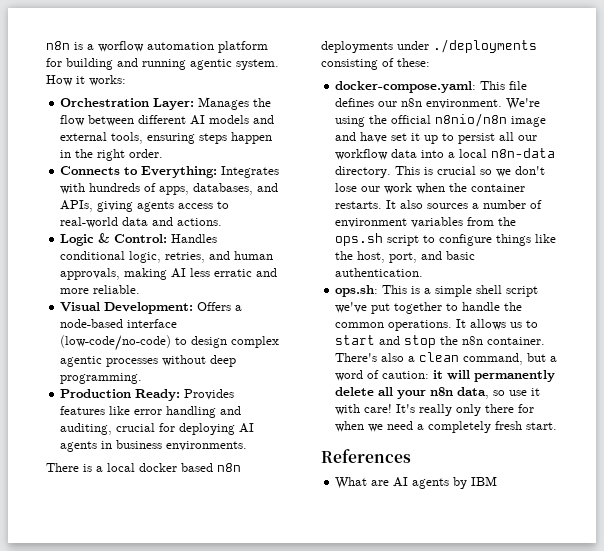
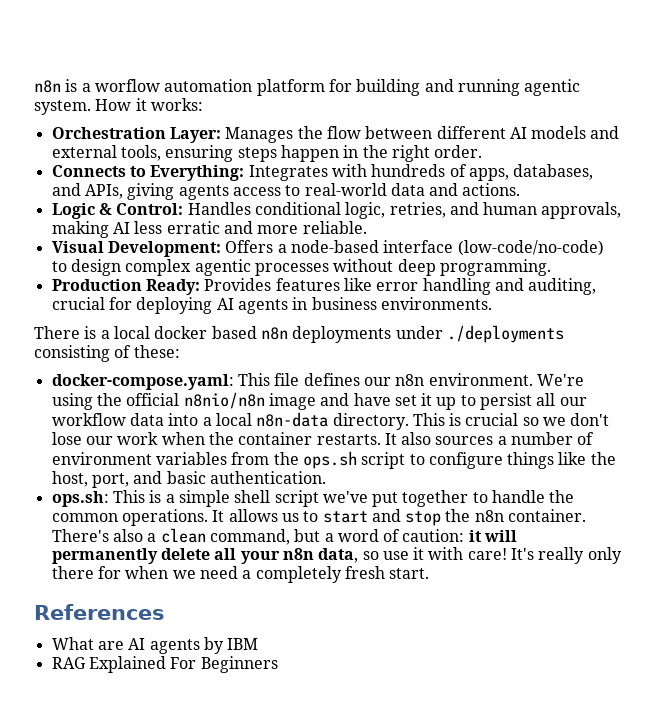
+ RAG Explained For Beginners

